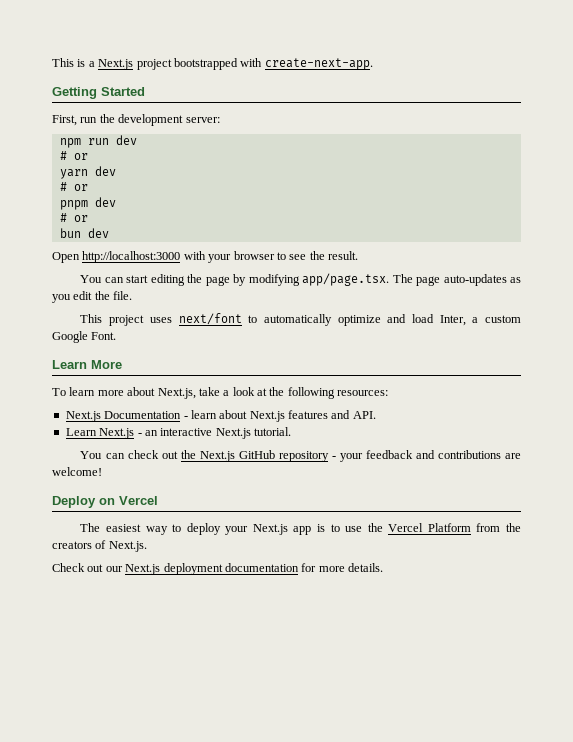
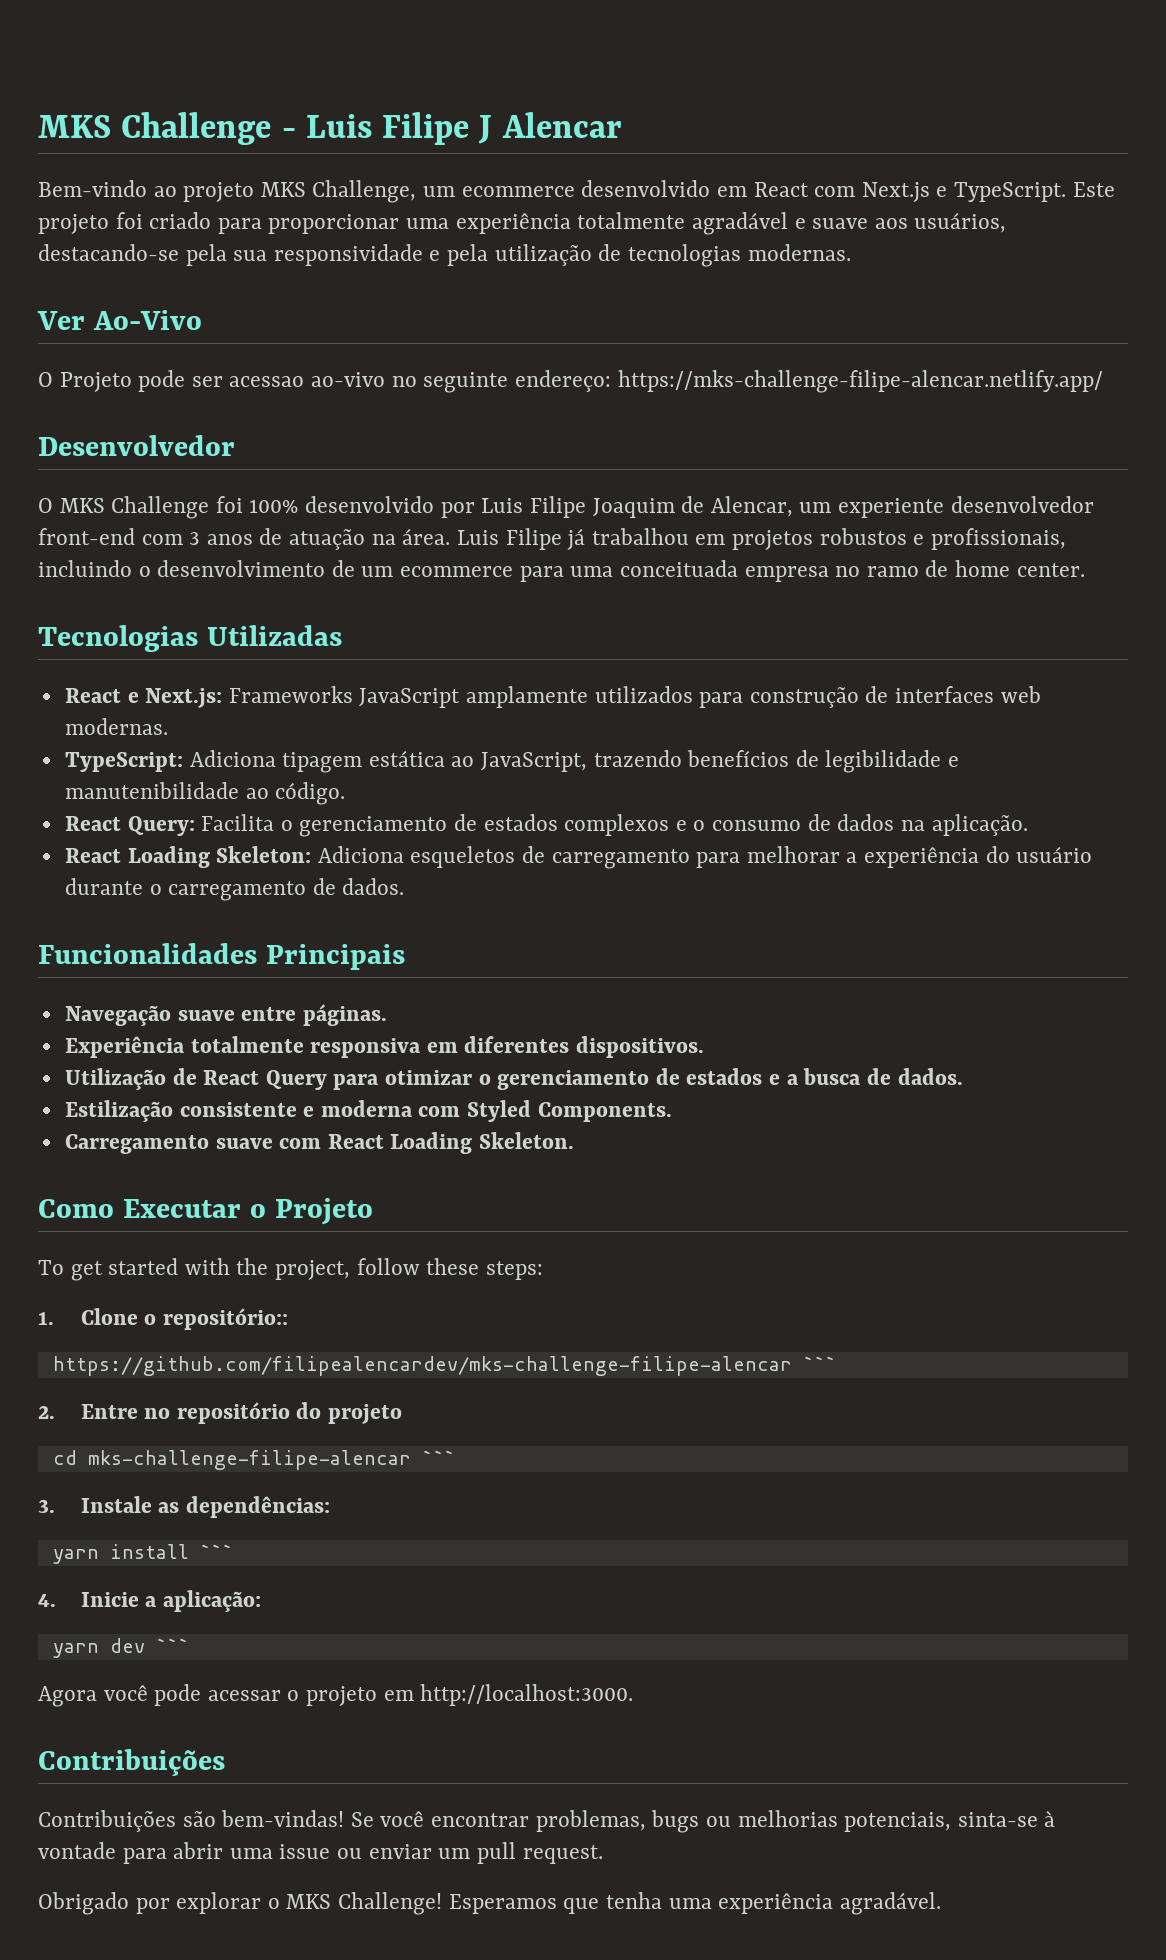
- This is a Next.js project bootstrapped with create-next-app.
- Getting Started
- First, run the development server:
- npm run dev
- # or
- yarn dev
- # or
- pnpm dev
- # or
- bun dev
- Open http://localhost:3000 with your browser to see the result.
- You can start editing the page by modifying app/page.tsx. The page auto-updates as you edit the file.
- This project uses next/font to automatically optimize and load Inter, a custom Google Font.
- Learn More
- To learn more about Next.js, take a look at the following resources:
- Next.js Documentation - learn about Next.js features and API.
- Learn Next.js - an interactive Next.js tutorial.
- You can check out the Next.js GitHub repository - your feedback and contributions are welcome!
- Deploy on Vercel
- The easiest way to deploy your Next.js app is to use the Vercel Platform from the creators of Next.js.
- Check out our Next.js deployment documentation for more details.
+ MKS Challenge - Luis Filipe J Alencar
+ Bem-vindo ao projeto MKS Challenge, um ecommerce desenvolvido em React com Next.js e TypeScript. Este projeto foi criado para proporcionar uma experiência totalmente agradável e suave aos usuários, destacando-se pela sua responsividade e pela utilização de tecnologias modernas.
+ Ver Ao-Vivo
+ O Projeto pode ser acessao ao-vivo no seguinte endereço: https://mks-challenge-filipe-alencar.netlify.app/
+ Desenvolvedor
+ O MKS Challenge foi 100% desenvolvido por Luis Filipe Joaquim de Alencar, um experiente desenvolvedor front-end com 3 anos de atuação na área. Luis Filipe já trabalhou em projetos robustos e profissionais, incluindo o desenvolvimento de um ecommerce para uma conceituada empresa no ramo de home center.
+ Tecnologias Utilizadas
+ React e Next.js: Frameworks JavaScript amplamente utilizados para construção de interfaces web modernas.
+ TypeScript: Adiciona tipagem estática ao JavaScript, trazendo benefícios de legibilidade e manutenibilidade ao código.
+ React Query: Facilita o gerenciamento de estados complexos e o consumo de dados na aplicação.
+ React Loading Skeleton: Adiciona esqueletos de carregamento para melhorar a experiência do usuário durante o carregamento de dados.
+ Funcionalidades Principais
+ Navegação suave entre páginas.
+ Experiência totalmente responsiva em diferentes dispositivos.
+ Utilização de React Query para otimizar o gerenciamento de estados e a busca de dados.
+ Estilização consistente e moderna com Styled Components.
+ Carregamento suave com React Loading Skeleton.
+ Como Executar o Projeto
+ To get started with the project, follow these steps:
+ 1. Clone o repositório::
+ https://github.com/filipealencardev/mks-challenge-filipe-alencar ```
+ 2. Entre no repositório do projeto
+ cd mks-challenge-filipe-alencar ```
+ 3. Instale as dependências:
+ yarn install ```
+ 4. Inicie a aplicação:
+ yarn dev ```
+ Agora você pode acessar o projeto em http://localhost:3000.
+ Contribuições
+ Contribuições são bem-vindas! Se você encontrar problemas, bugs ou melhorias potenciais, sinta-se à vontade para abrir uma issue ou enviar um pull request.
+ Obrigado por explorar o MKS Challenge! Esperamos que tenha uma experiência agradável.

